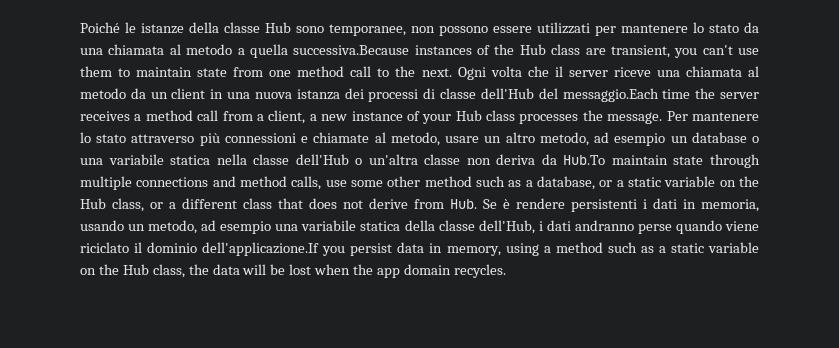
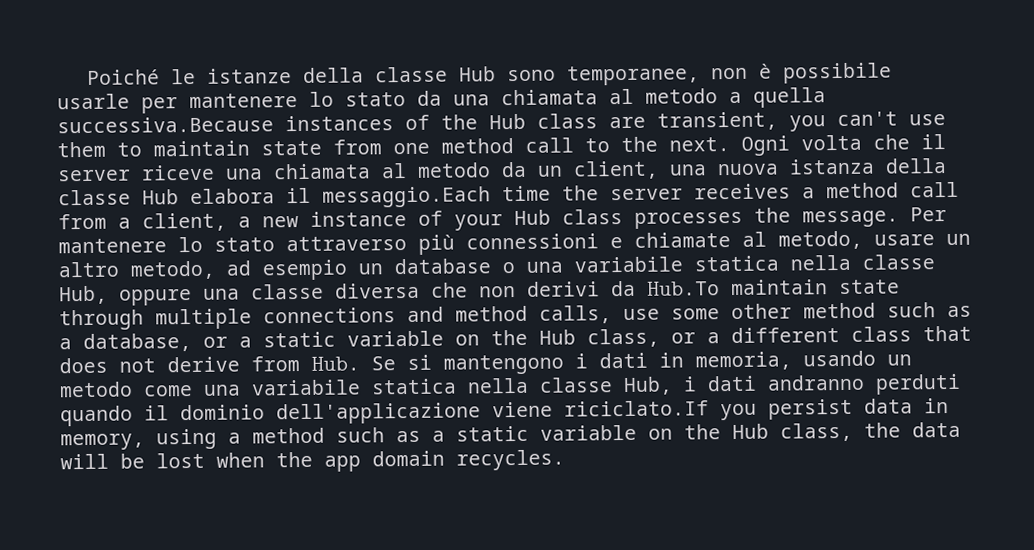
- Poiché le istanze della classe Hub sono temporanee, non possono essere utilizzati per mantenere lo stato da una chiamata al metodo a quella successiva.Because instances of the Hub class are transient, you can't use them to maintain state from one method call to the next.
+ Poiché le istanze della classe Hub sono temporanee, non è possibile usarle per mantenere lo stato da una chiamata al metodo a quella successiva.Because instances of the Hub class are transient, you can't use them to maintain state from one method call to the next.
- Ogni volta che il server riceve una chiamata al metodo da un client in una nuova istanza dei processi di classe dell'Hub del messaggio.Each time the server receives a method call from a client, a new instance of your Hub class processes the message.
+ Ogni volta che il server riceve una chiamata al metodo da un client, una nuova istanza della classe Hub elabora il messaggio.Each time the server receives a method call from a client, a new instance of your Hub class processes the message.
- Per mantenere lo stato attraverso più connessioni e chiamate al metodo, usare un altro metodo, ad esempio un database o una variabile statica nella classe dell'Hub o un'altra classe non deriva da Hub.To maintain state through multiple connections and method calls, use some other method such as a database, or a static variable on the Hub class, or a different class that does not derive from Hub. Se è rendere persistenti i dati in memoria, usando un metodo, ad esempio una variabile statica della classe dell'Hub, i dati andranno perse quando viene riciclato il dominio dell'applicazione.If you persist data in memory, using a method such as a static variable on the Hub class, the data will be lost when the app domain recycles.
+ Per mantenere lo stato attraverso più connessioni e chiamate al metodo, usare un altro metodo, ad esempio un database o una variabile statica nella classe Hub, oppure una classe diversa che non derivi da Hub.To maintain state through multiple connections and method calls, use some other method such as a database, or a static variable on the Hub class, or a different class that does not derive from Hub. Se si mantengono i dati in memoria, usando un metodo come una variabile statica nella classe Hub, i dati andranno perduti quando il dominio dell'applicazione viene riciclato.If you persist data in memory, using a method such as a static variable on the Hub class, the data will be lost when the app domain recycles.

